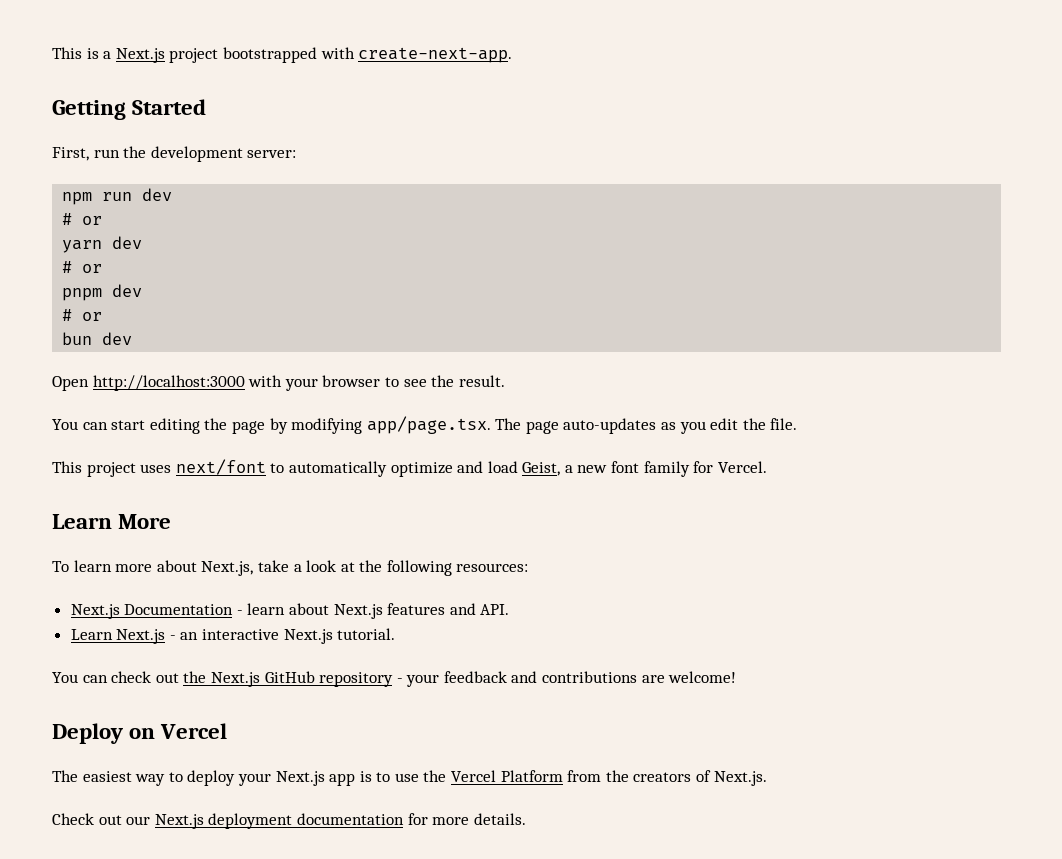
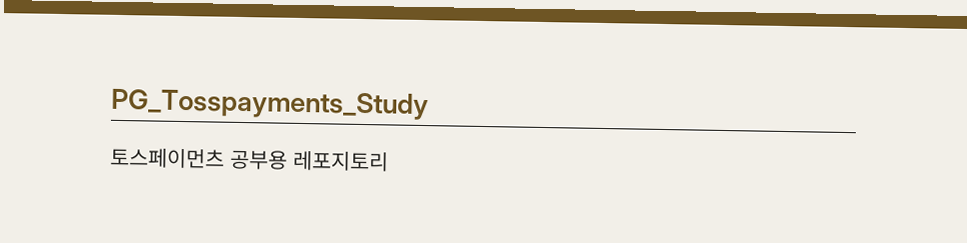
- This is a Next.js project bootstrapped with create-next-app.
- Getting Started
- First, run the development server:
- npm run dev
- # or
- yarn dev
- # or
- pnpm dev
- # or
- bun dev
- Open http://localhost:3000 with your browser to see the result.
- You can start editing the page by modifying app/page.tsx. The page auto-updates as you edit the file.
- This project uses next/font to automatically optimize and load Geist, a new font family for Vercel.
- Learn More
- To learn more about Next.js, take a look at the following resources:
- Next.js Documentation - learn about Next.js features and API.
- Learn Next.js - an interactive Next.js tutorial.
- You can check out the Next.js GitHub repository - your feedback and contributions are welcome!
- Deploy on Vercel
- The easiest way to deploy your Next.js app is to use the Vercel Platform from the creators of Next.js.
- Check out our Next.js deployment documentation for more details.
+ PG_Tosspayments_Study
+ 토스페이먼츠 공부용 레포지토리

